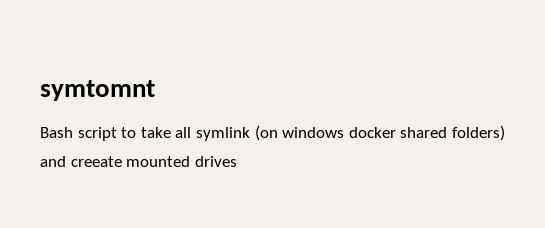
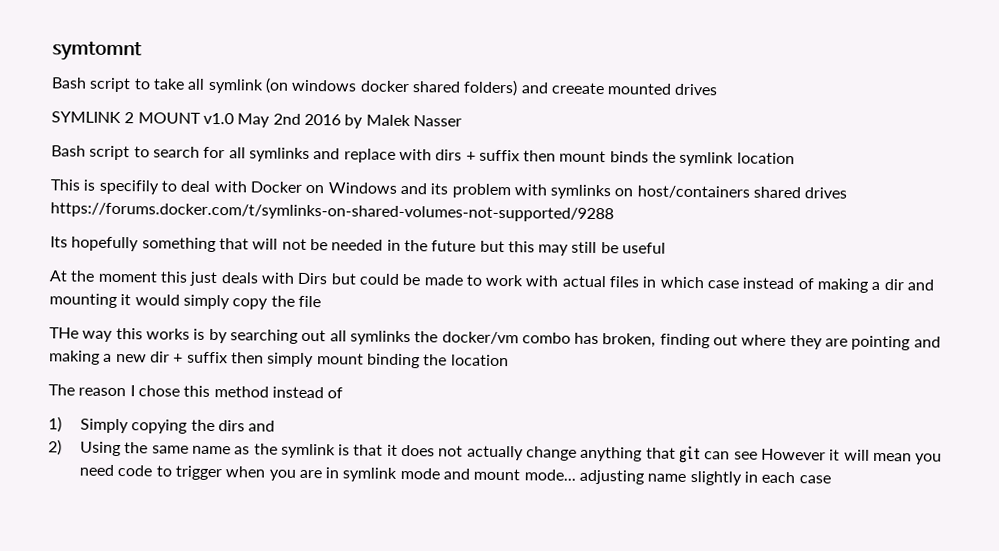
+ SYMLINK 2 MOUNT v1.0 May 2nd 2016 by Malek Nasser
+ Bash script to search for all symlinks and replace with dirs + suffix then mount binds the symlink location
+ This is specifily to deal with Docker on Windows and its problem with symlinks on host/containers shared drives https://forums.docker.com/t/symlinks-on-shared-volumes-not-supported/9288
+ Its hopefully something that will not be needed in the future but this may still be useful
+ At the moment this just deals with Dirs but could be made to work with actual files in which case instead of making a dir and mounting it would simply copy the file
+ THe way this works is by searching out all symlinks the docker/vm combo has broken, finding out where they are pointing and making a new dir + suffix then simply mount binding the location
+ The reason I chose this method instead of
+ 1) Simply copying the dirs and
+ 2) Using the same name as the symlink is that it does not actually change anything that git can see However it will mean you need code to trigger when you are in symlink mode and mount mode... adjusting name slightly in each case

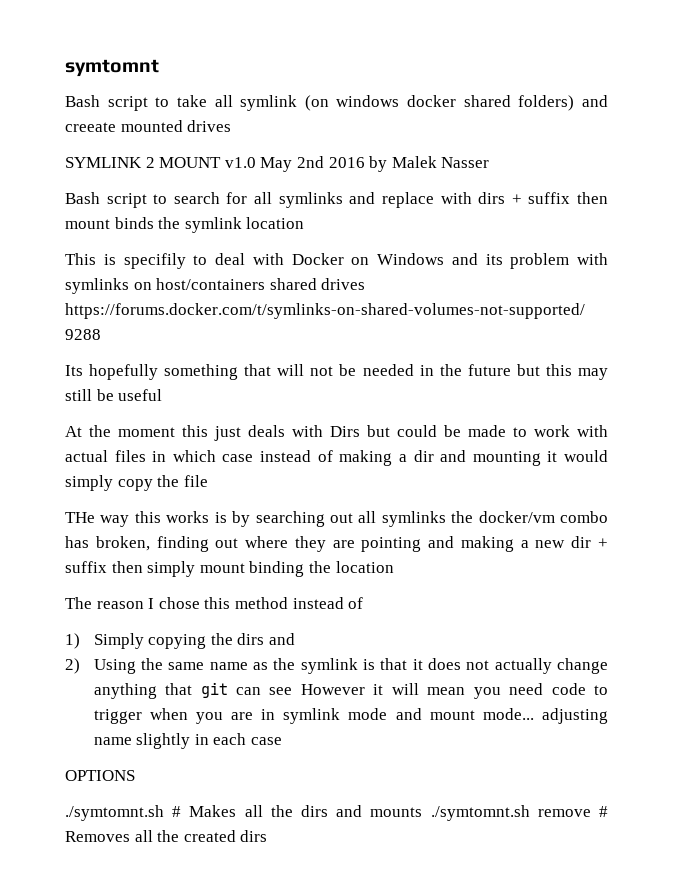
+ OPTIONS
+ ./symtomnt.sh # Makes all the dirs and mounts ./symtomnt.sh remove # Removes all the created dirs

